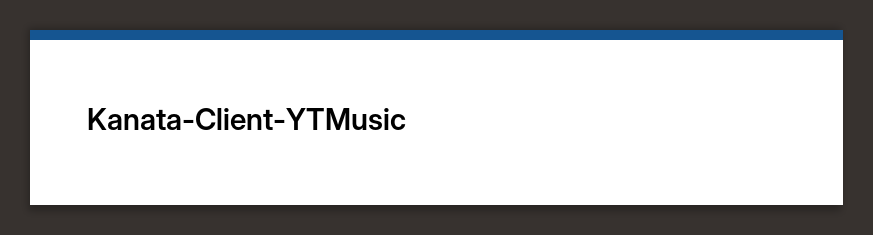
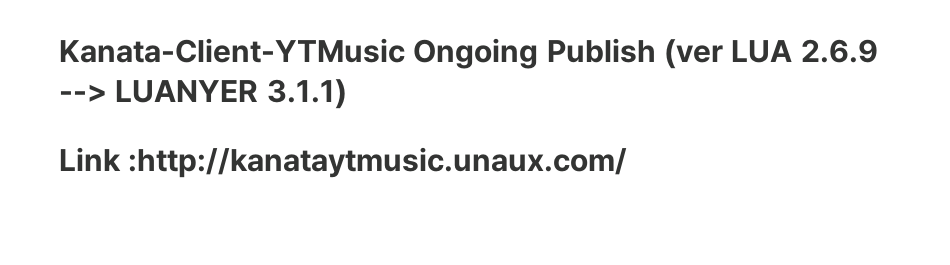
- Kanata-Client-YTMusic
+ Kanata-Client-YTMusic Ongoing Publish (ver LUA 2.6.9 --> LUANYER 3.1.1)
+ Link :http://kanataytmusic.unaux.com/

